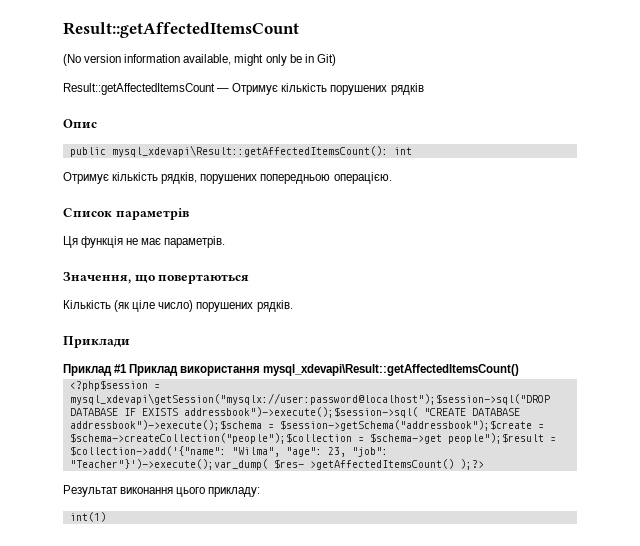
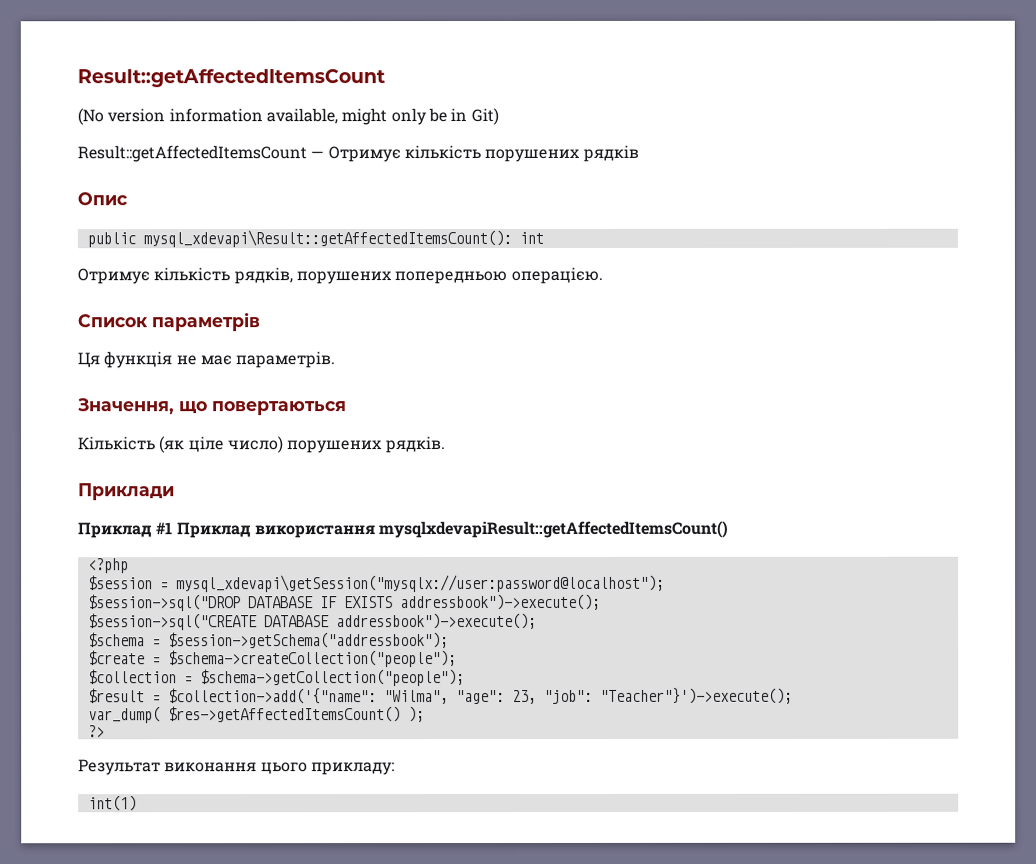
- Приклад #1 Приклад використання mysql_xdevapi\Result::getAffectedItemsCount()
- <?php$session = mysql_xdevapi\getSession("mysqlx://user:password@localhost");$session->sql("DROP DATABASE IF EXISTS addressbook")->execute();$session->sql( "CREATE DATABASE addressbook")->execute();$schema = $session->getSchema("addressbook");$create = $schema->createCollection("people");$collection = $schema->get people");$result = $collection->add('{"name": "Wilma", "age": 23, "job": "Teacher"}')->execute();var_dump( $res- >getAffectedItemsCount() );?>
+ Приклад #1 Приклад використання mysqlxdevapiResult::getAffectedItemsCount()
+ <?php
+ $session = mysql_xdevapi\getSession("mysqlx://user:password@localhost");
+ $session->sql("DROP DATABASE IF EXISTS addressbook")->execute();
+ $session->sql("CREATE DATABASE addressbook")->execute();
+ $schema = $session->getSchema("addressbook");
+ $create = $schema->createCollection("people");
+ $collection = $schema->getCollection("people");
+ $result = $collection->add('{"name": "Wilma", "age": 23, "job": "Teacher"}')->execute();
+ var_dump( $res->getAffectedItemsCount() );
+ ?>

